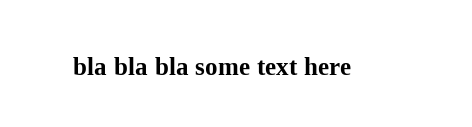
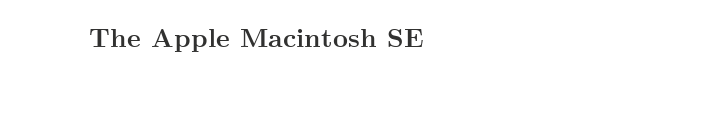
- bla bla bla some text here
+ The Apple Macintosh SE

